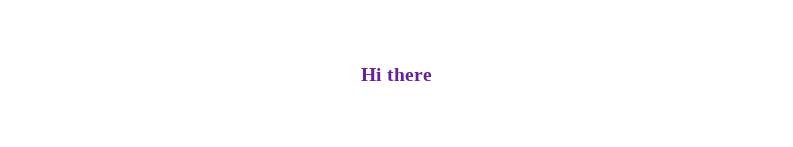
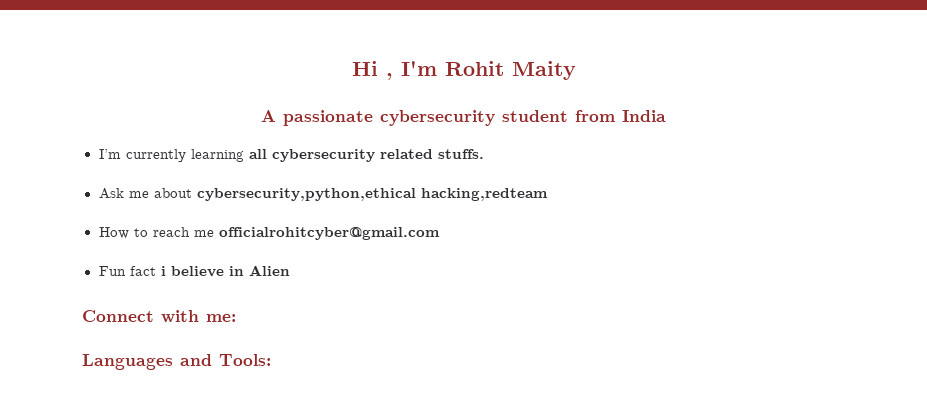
- Hi there
+ Hi , I'm Rohit Maity
+ A passionate cybersecurity student from India
+ I’m currently learning all cybersecurity related stuffs.
+ Ask me about cybersecurity,python,ethical hacking,redteam
+ How to reach me officialrohitcyber@gmail.com
+ Fun fact i believe in Alien
+ Connect with me:
+ Languages and Tools:

